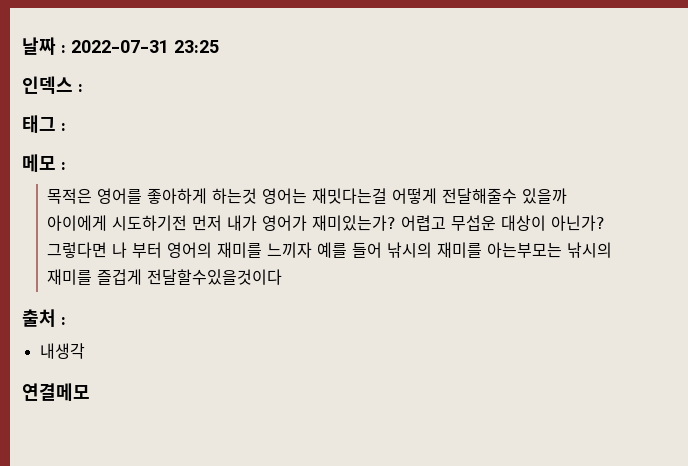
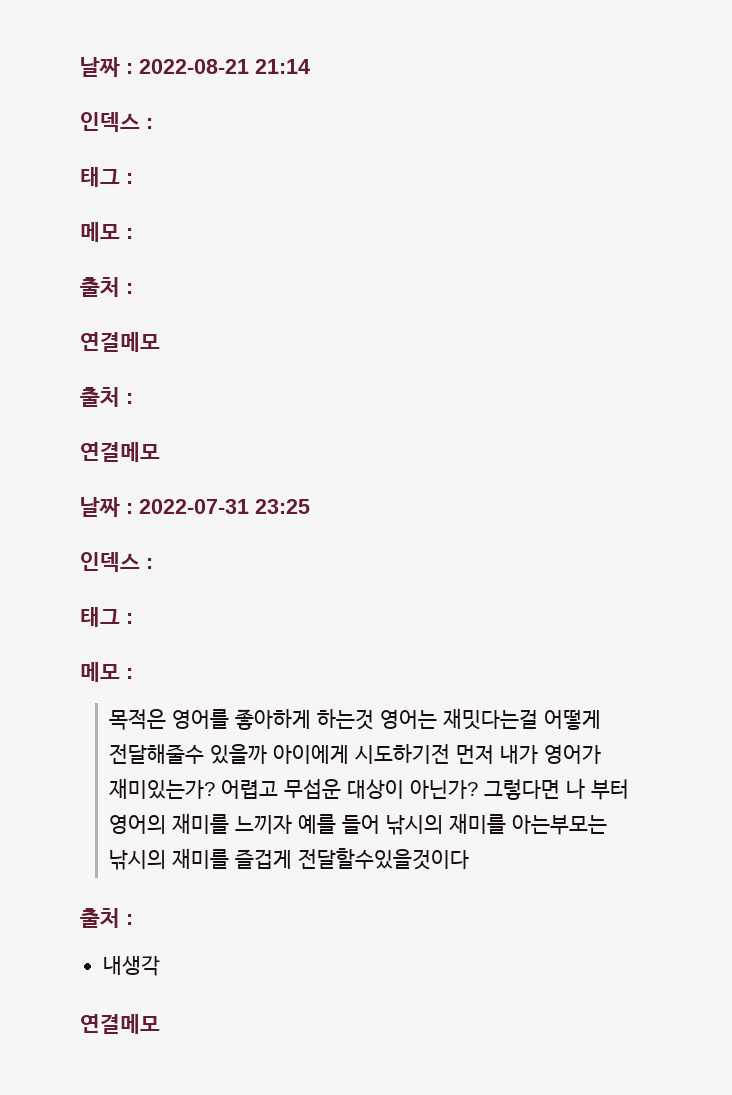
+ 날짜 : 2022-08-21 21:14
+ 인덱스 :
+ 태그 :
+ 메모 :
+ 출처 :
+ 연결메모
+ 출처 :
+ 연결메모

